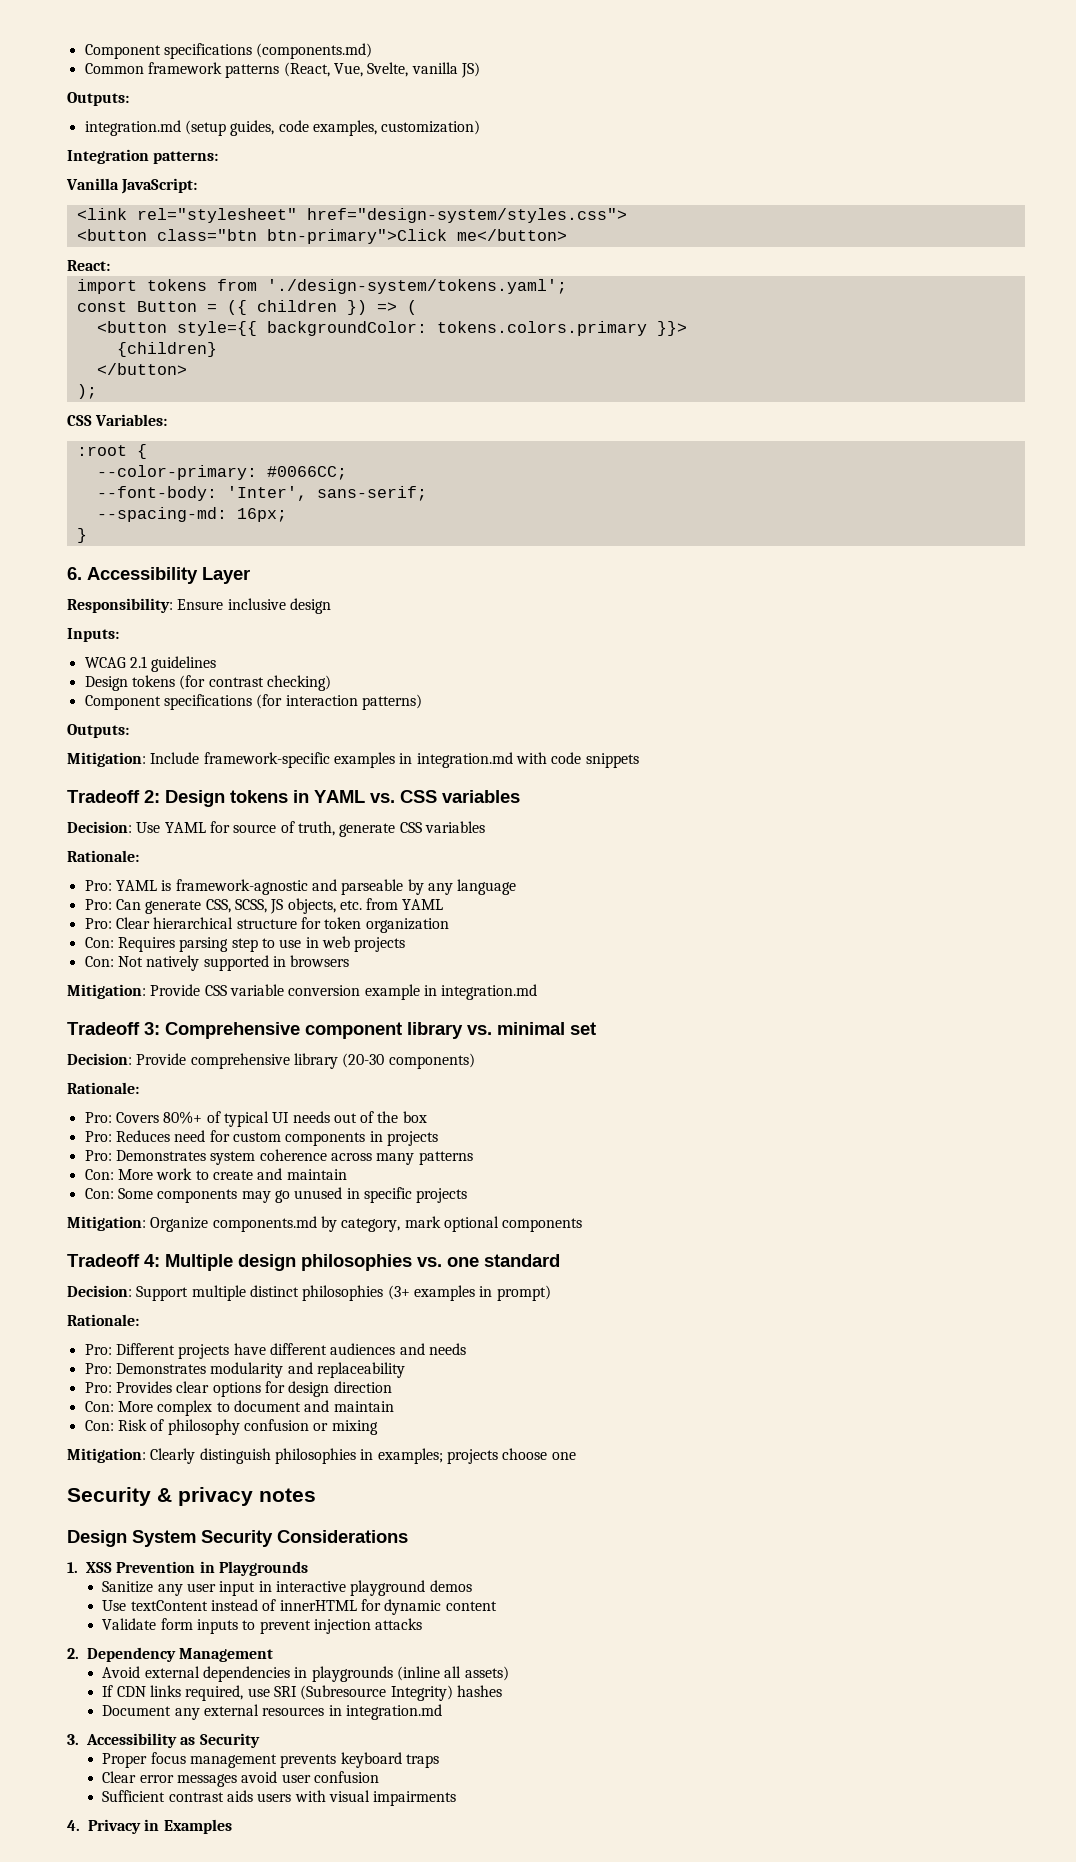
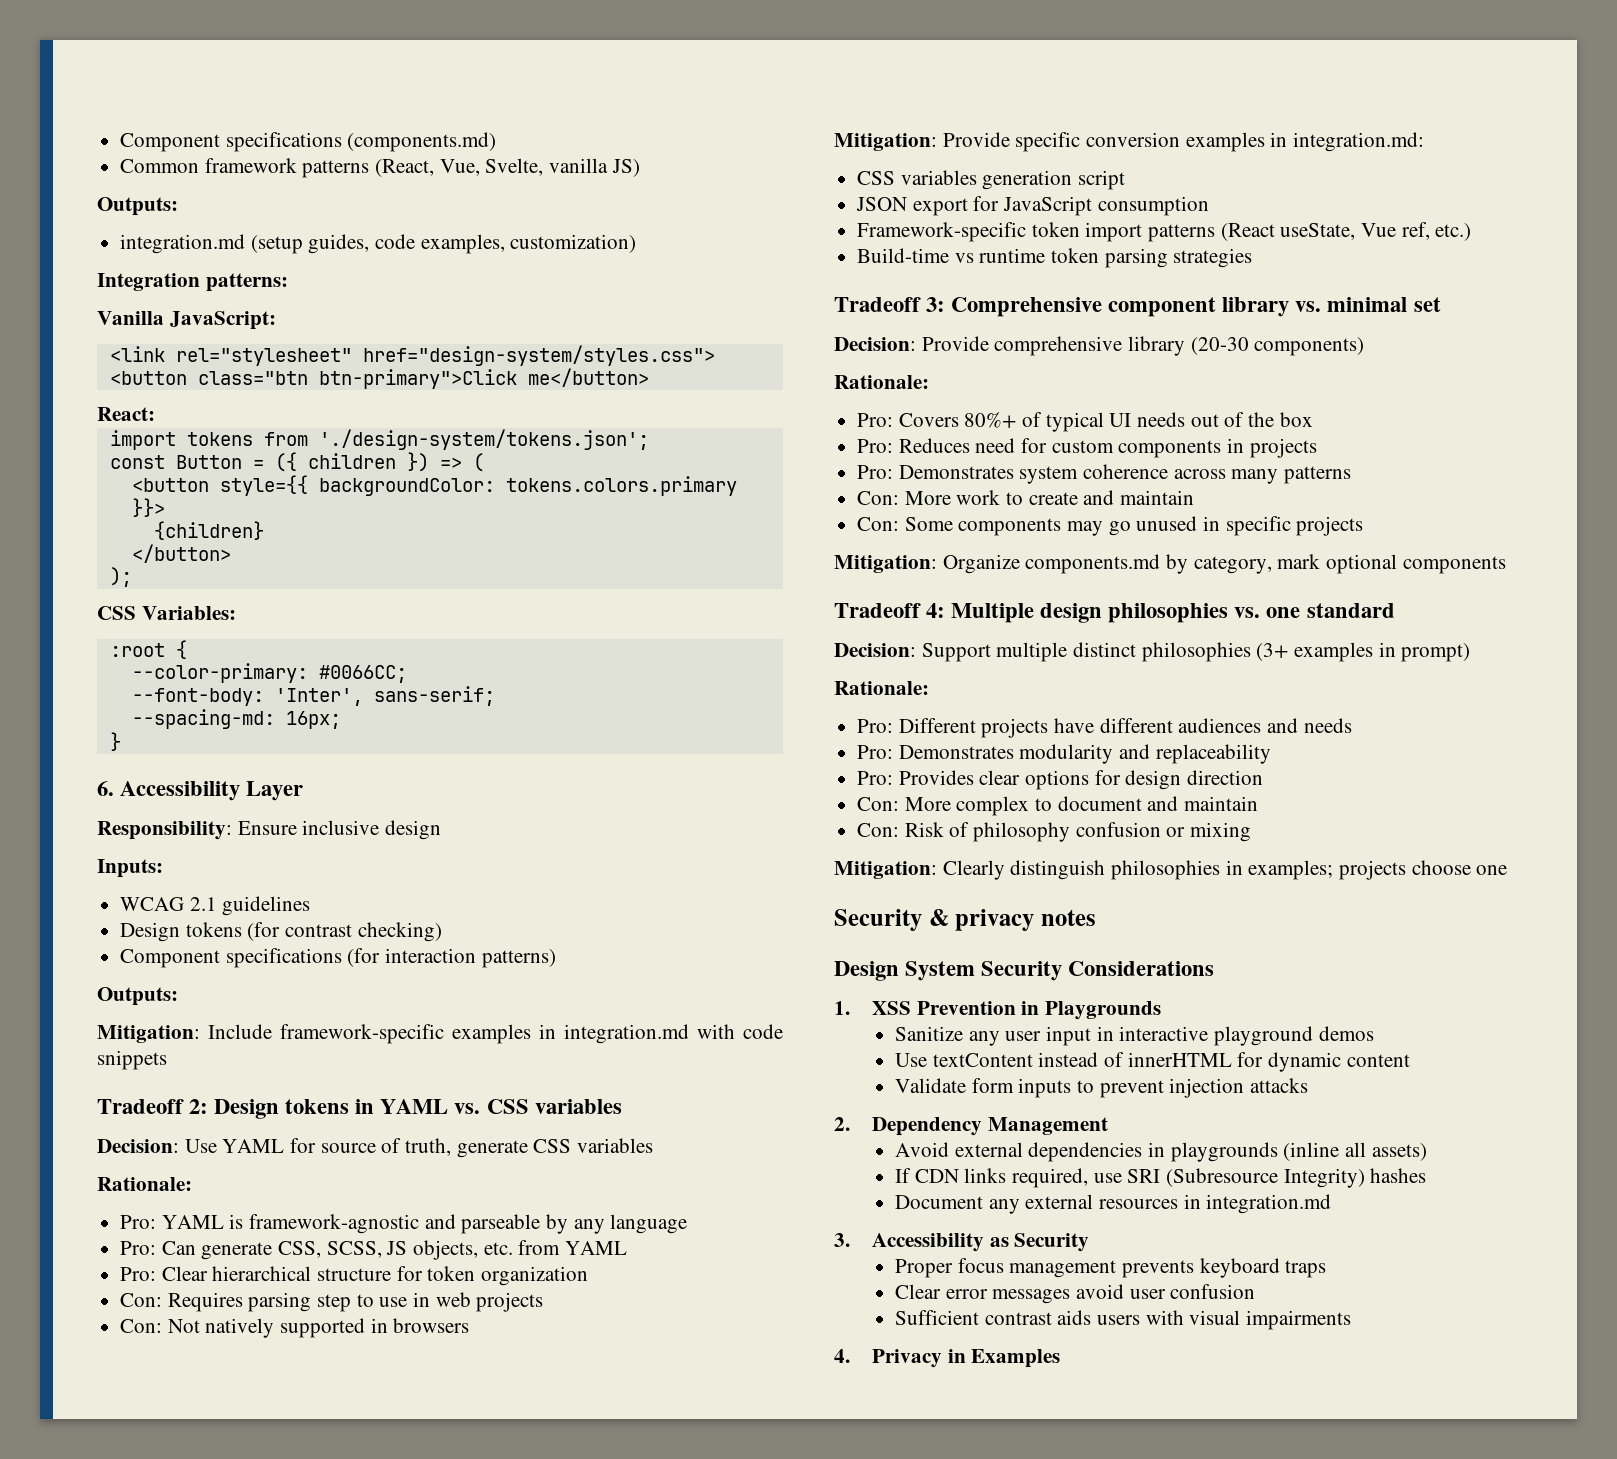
- import tokens from './design-system/tokens.yaml';
+ import tokens from './design-system/tokens.json';
- Mitigation: Provide CSS variable conversion example in integration.md
+ Mitigation: Provide specific conversion examples in integration.md:
+ CSS variables generation script
+ JSON export for JavaScript consumption
+ Framework-specific token import patterns (React useState, Vue ref, etc.)
+ Build-time vs runtime token parsing strategies

